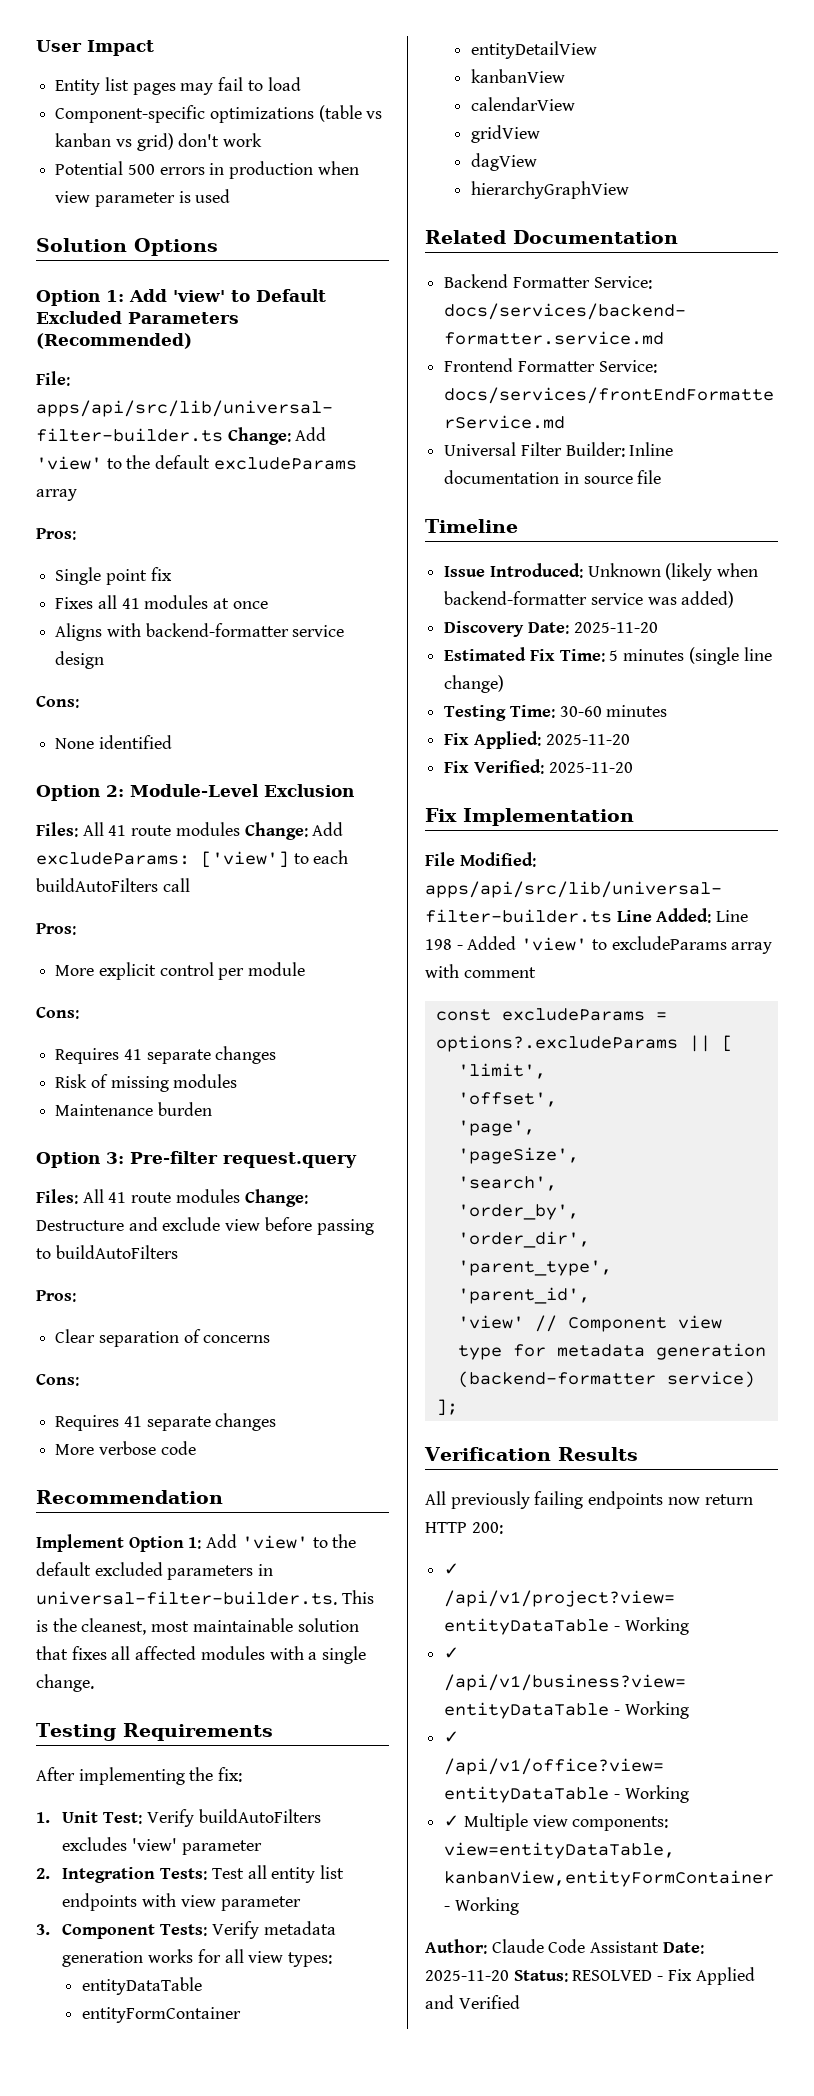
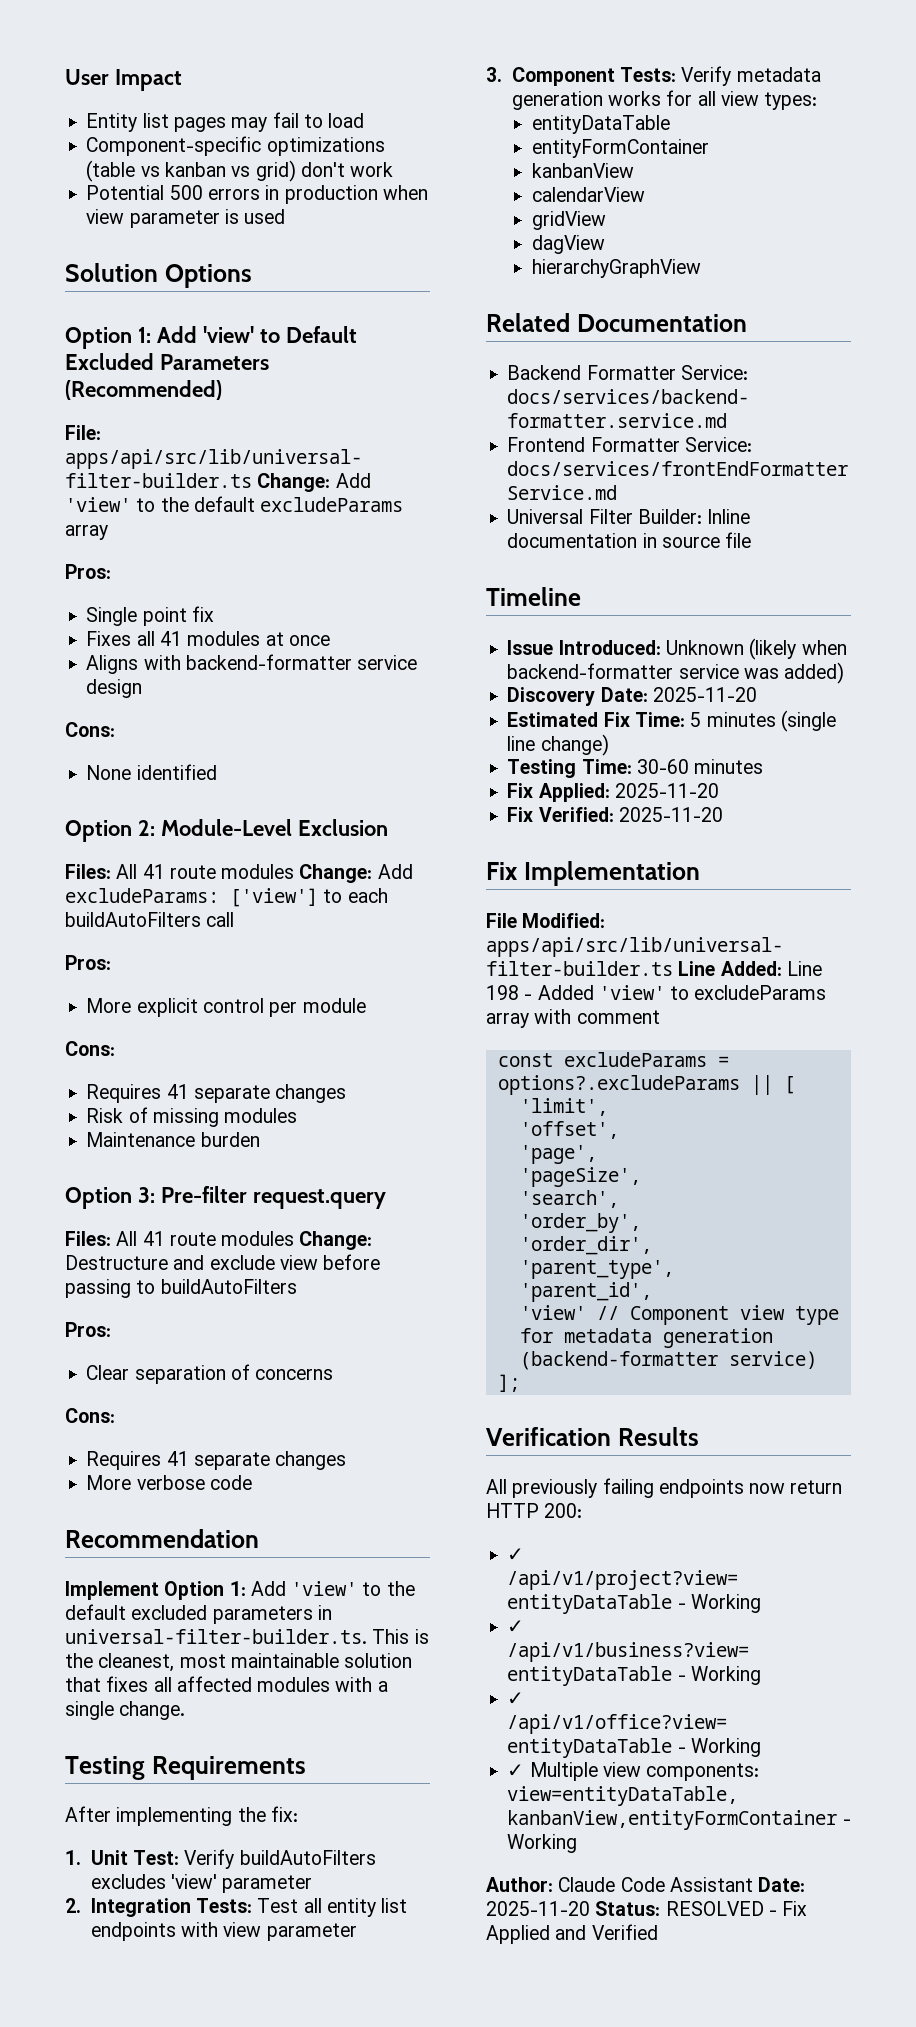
- entityDetailView

